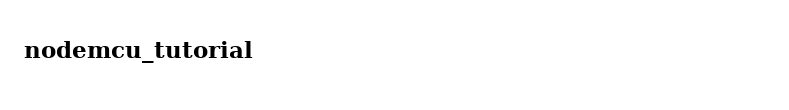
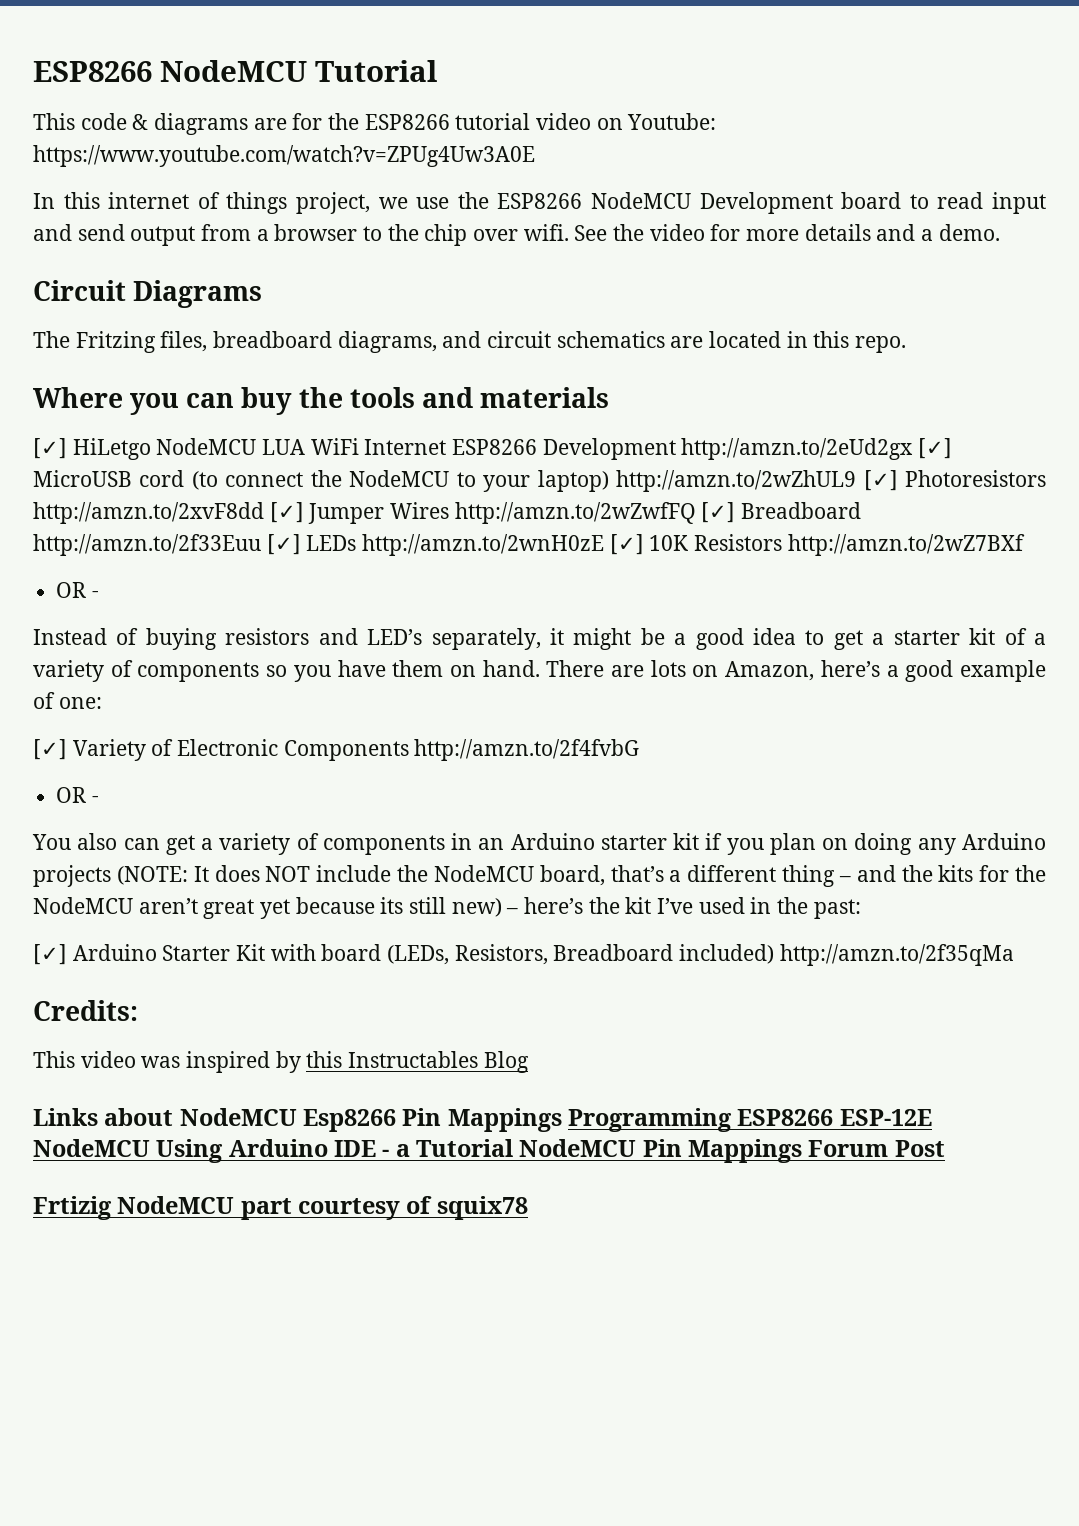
- nodemcu_tutorial
+ ESP8266 NodeMCU Tutorial
+ This code & diagrams are for the ESP8266 tutorial video on Youtube: https://www.youtube.com/watch?v=ZPUg4Uw3A0E
+ In this internet of things project, we use the ESP8266 NodeMCU Development board to read input and send output from a browser to the chip over wifi. See the video for more details and a demo.
+ Circuit Diagrams
+ The Fritzing files, breadboard diagrams, and circuit schematics are located in this repo.
+ Where you can buy the tools and materials
+ [✓] HiLetgo NodeMCU LUA WiFi Internet ESP8266 Development http://amzn.to/2eUd2gx [✓] MicroUSB cord (to connect the NodeMCU to your laptop) http://amzn.to/2wZhUL9 [✓] Photoresistors http://amzn.to/2xvF8dd [✓] Jumper Wires http://amzn.to/2wZwfFQ [✓] Breadboard http://amzn.to/2f33Euu [✓] LEDs http://amzn.to/2wnH0zE [✓] 10K Resistors http://amzn.to/2wZ7BXf
+ OR -
+ Instead of buying resistors and LED’s separately, it might be a good idea to get a starter kit of a variety of components so you have them on hand. There are lots on Amazon, here’s a good example of one:
+ [✓] Variety of Electronic Components http://amzn.to/2f4fvbG
+ OR -
+ You also can get a variety of components in an Arduino starter kit if you plan on doing any Arduino projects (NOTE: It does NOT include the NodeMCU board, that’s a different thing – and the kits for the NodeMCU aren’t great yet because its still new) – here’s the kit I’ve used in the past:
+ [✓] Arduino Starter Kit with board (LEDs, Resistors, Breadboard included) http://amzn.to/2f35qMa
+ Credits:
+ This video was inspired by this Instructables Blog
+ Links about NodeMCU Esp8266 Pin Mappings Programming ESP8266 ESP-12E NodeMCU Using Arduino IDE - a Tutorial NodeMCU Pin Mappings Forum Post
+ Frtizig NodeMCU part courtesy of squix78

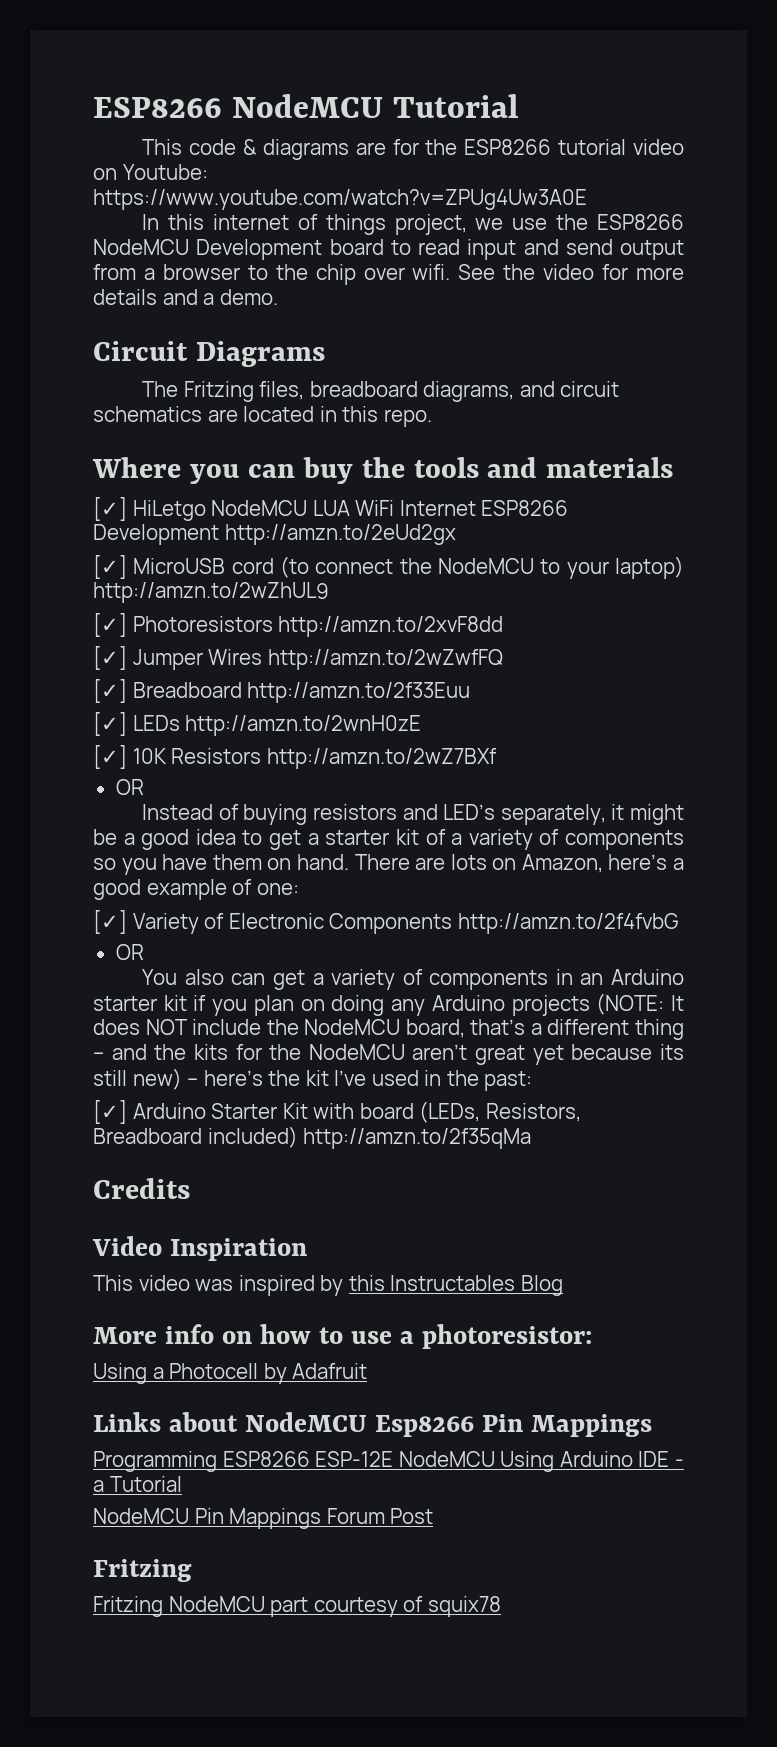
- [✓] HiLetgo NodeMCU LUA WiFi Internet ESP8266 Development http://amzn.to/2eUd2gx [✓] MicroUSB cord (to connect the NodeMCU to your laptop) http://amzn.to/2wZhUL9 [✓] Photoresistors http://amzn.to/2xvF8dd [✓] Jumper Wires http://amzn.to/2wZwfFQ [✓] Breadboard http://amzn.to/2f33Euu [✓] LEDs http://amzn.to/2wnH0zE [✓] 10K Resistors http://amzn.to/2wZ7BXf
- OR -
+ [✓] HiLetgo NodeMCU LUA WiFi Internet ESP8266 Development http://amzn.to/2eUd2gx
+ [✓] MicroUSB cord (to connect the NodeMCU to your laptop) http://amzn.to/2wZhUL9
+ [✓] Photoresistors http://amzn.to/2xvF8dd
+ [✓] Jumper Wires http://amzn.to/2wZwfFQ
+ [✓] Breadboard http://amzn.to/2f33Euu
+ [✓] LEDs http://amzn.to/2wnH0zE
+ [✓] 10K Resistors http://amzn.to/2wZ7BXf
+ OR
  [✓] Variety of Electronic Components http://amzn.to/2f4fvbG
- OR -
+ OR
- Credits:
+ Credits
+ Video Inspiration
+ More info on how to use a photoresistor:
+ Using a Photocell by Adafruit
- Links about NodeMCU Esp8266 Pin Mappings Programming ESP8266 ESP-12E NodeMCU Using Arduino IDE - a Tutorial NodeMCU Pin Mappings Forum Post
- Frtizig NodeMCU part courtesy of squix78
+ Links about NodeMCU Esp8266 Pin Mappings
+ Programming ESP8266 ESP-12E NodeMCU Using Arduino IDE - a Tutorial
+ NodeMCU Pin Mappings Forum Post
+ Fritzing
+ Fritzing NodeMCU part courtesy of squix78

